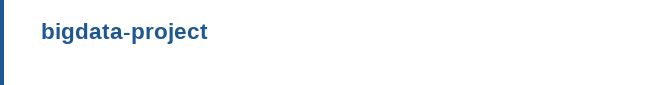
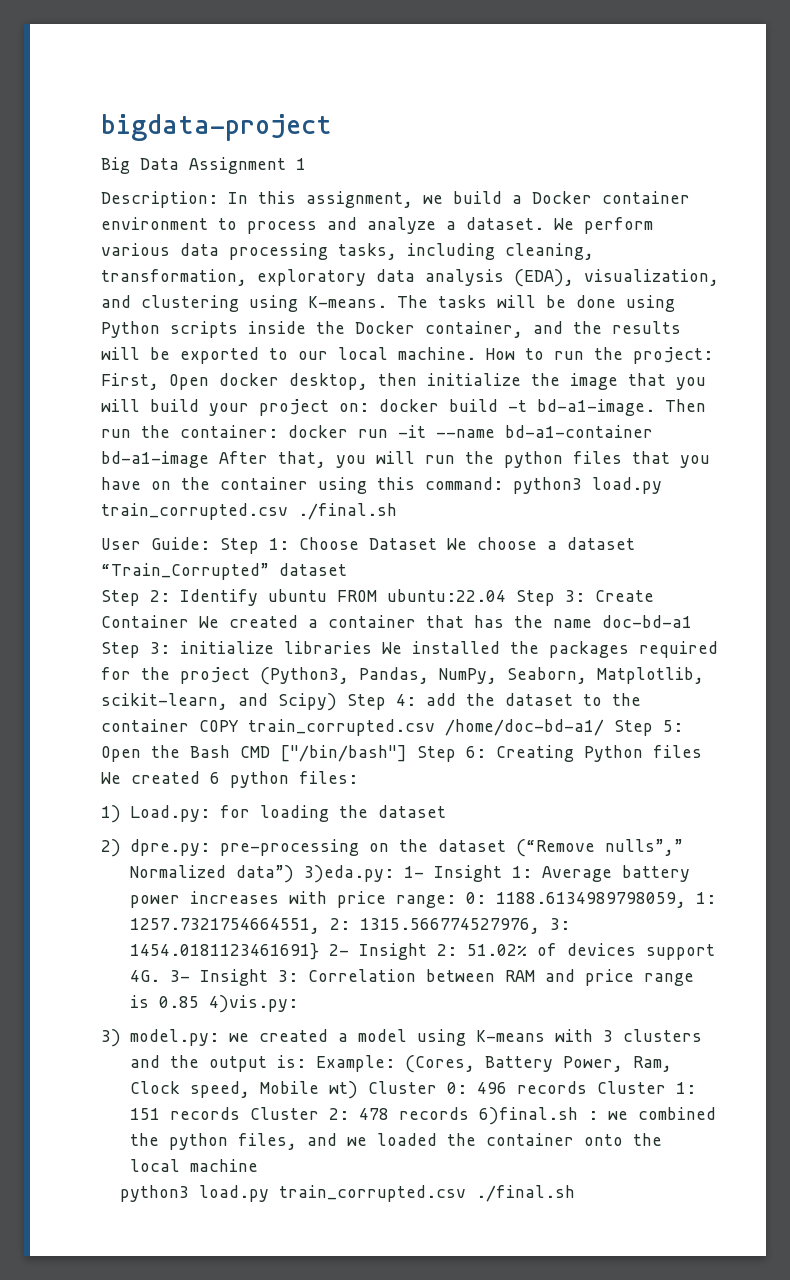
+ Big Data Assignment 1
+ Description: In this assignment, we build a Docker container environment to process and analyze a dataset. We perform various data processing tasks, including cleaning, transformation, exploratory data analysis (EDA), visualization, and clustering using K-means. The tasks will be done using Python scripts inside the Docker container, and the results will be exported to our local machine. How to run the project: First, Open docker desktop, then initialize the image that you will build your project on: docker build -t bd-a1-image. Then run the container: docker run -it --name bd-a1-container bd-a1-image After that, you will run the python files that you have on the container using this command: python3 load.py train_corrupted.csv ./final.sh
+ User Guide: Step 1: Choose Dataset We choose a dataset “Train_Corrupted” dataset
+ Step 2: Identify ubuntu FROM ubuntu:22.04 Step 3: Create Container We created a container that has the name doc-bd-a1 Step 3: initialize libraries We installed the packages required for the project (Python3, Pandas, NumPy, Seaborn, Matplotlib, scikit-learn, and Scipy) Step 4: add the dataset to the container COPY train_corrupted.csv /home/doc-bd-a1/ Step 5: Open the Bash CMD ["/bin/bash"] Step 6: Creating Python files We created 6 python files:
+ 1) Load.py: for loading the dataset
+ 2) dpre.py: pre-processing on the dataset (“Remove nulls”,” Normalized data”) 3)eda.py: 1- Insight 1: Average battery power increases with price range: 0: 1188.6134989798059, 1: 1257.7321754664551, 2: 1315.566774527976, 3: 1454.0181123461691} 2- Insight 2: 51.02% of devices support 4G. 3- Insight 3: Correlation between RAM and price range is 0.85 4)vis.py:
+ 3) model.py: we created a model using K-means with 3 clusters and the output is: Example: (Cores, Battery Power, Ram, Clock speed, Mobile wt) Cluster 0: 496 records Cluster 1: 151 records Cluster 2: 478 records 6)final.sh : we combined the python files, and we loaded the container onto the local machine
+ python3 load.py train_corrupted.csv ./final.sh

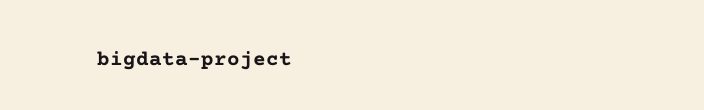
- Big Data Assignment 1
- Description: In this assignment, we build a Docker container environment to process and analyze a dataset. We perform various data processing tasks, including cleaning, transformation, exploratory data analysis (EDA), visualization, and clustering using K-means. The tasks will be done using Python scripts inside the Docker container, and the results will be exported to our local machine. How to run the project: First, Open docker desktop, then initialize the image that you will build your project on: docker build -t bd-a1-image. Then run the container: docker run -it --name bd-a1-container bd-a1-image After that, you will run the python files that you have on the container using this command: python3 load.py train_corrupted.csv ./final.sh
- User Guide: Step 1: Choose Dataset We choose a dataset “Train_Corrupted” dataset
- Step 2: Identify ubuntu FROM ubuntu:22.04 Step 3: Create Container We created a container that has the name doc-bd-a1 Step 3: initialize libraries We installed the packages required for the project (Python3, Pandas, NumPy, Seaborn, Matplotlib, scikit-learn, and Scipy) Step 4: add the dataset to the container COPY train_corrupted.csv /home/doc-bd-a1/ Step 5: Open the Bash CMD ["/bin/bash"] Step 6: Creating Python files We created 6 python files:
- 1) Load.py: for loading the dataset
- 2) dpre.py: pre-processing on the dataset (“Remove nulls”,” Normalized data”) 3)eda.py: 1- Insight 1: Average battery power increases with price range: 0: 1188.6134989798059, 1: 1257.7321754664551, 2: 1315.566774527976, 3: 1454.0181123461691} 2- Insight 2: 51.02% of devices support 4G. 3- Insight 3: Correlation between RAM and price range is 0.85 4)vis.py:
- 3) model.py: we created a model using K-means with 3 clusters and the output is: Example: (Cores, Battery Power, Ram, Clock speed, Mobile wt) Cluster 0: 496 records Cluster 1: 151 records Cluster 2: 478 records 6)final.sh : we combined the python files, and we loaded the container onto the local machine
- python3 load.py train_corrupted.csv ./final.sh

